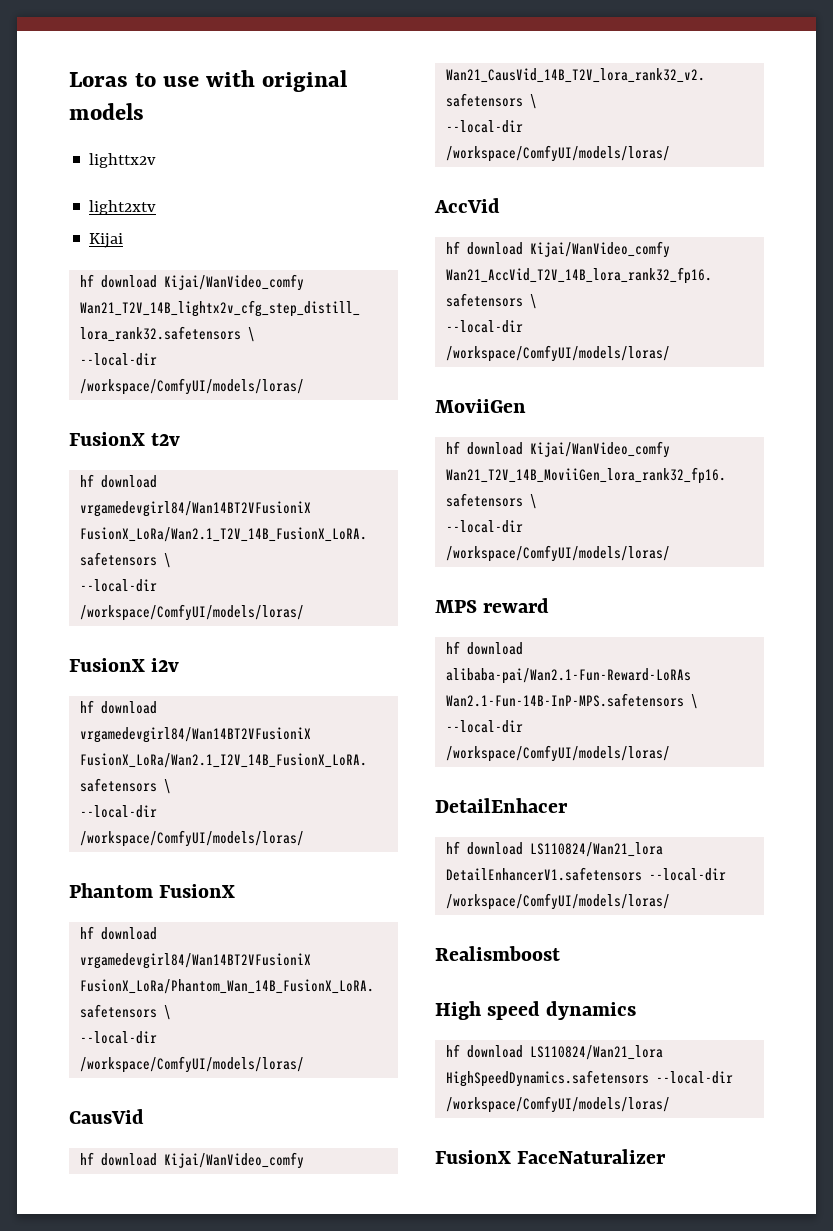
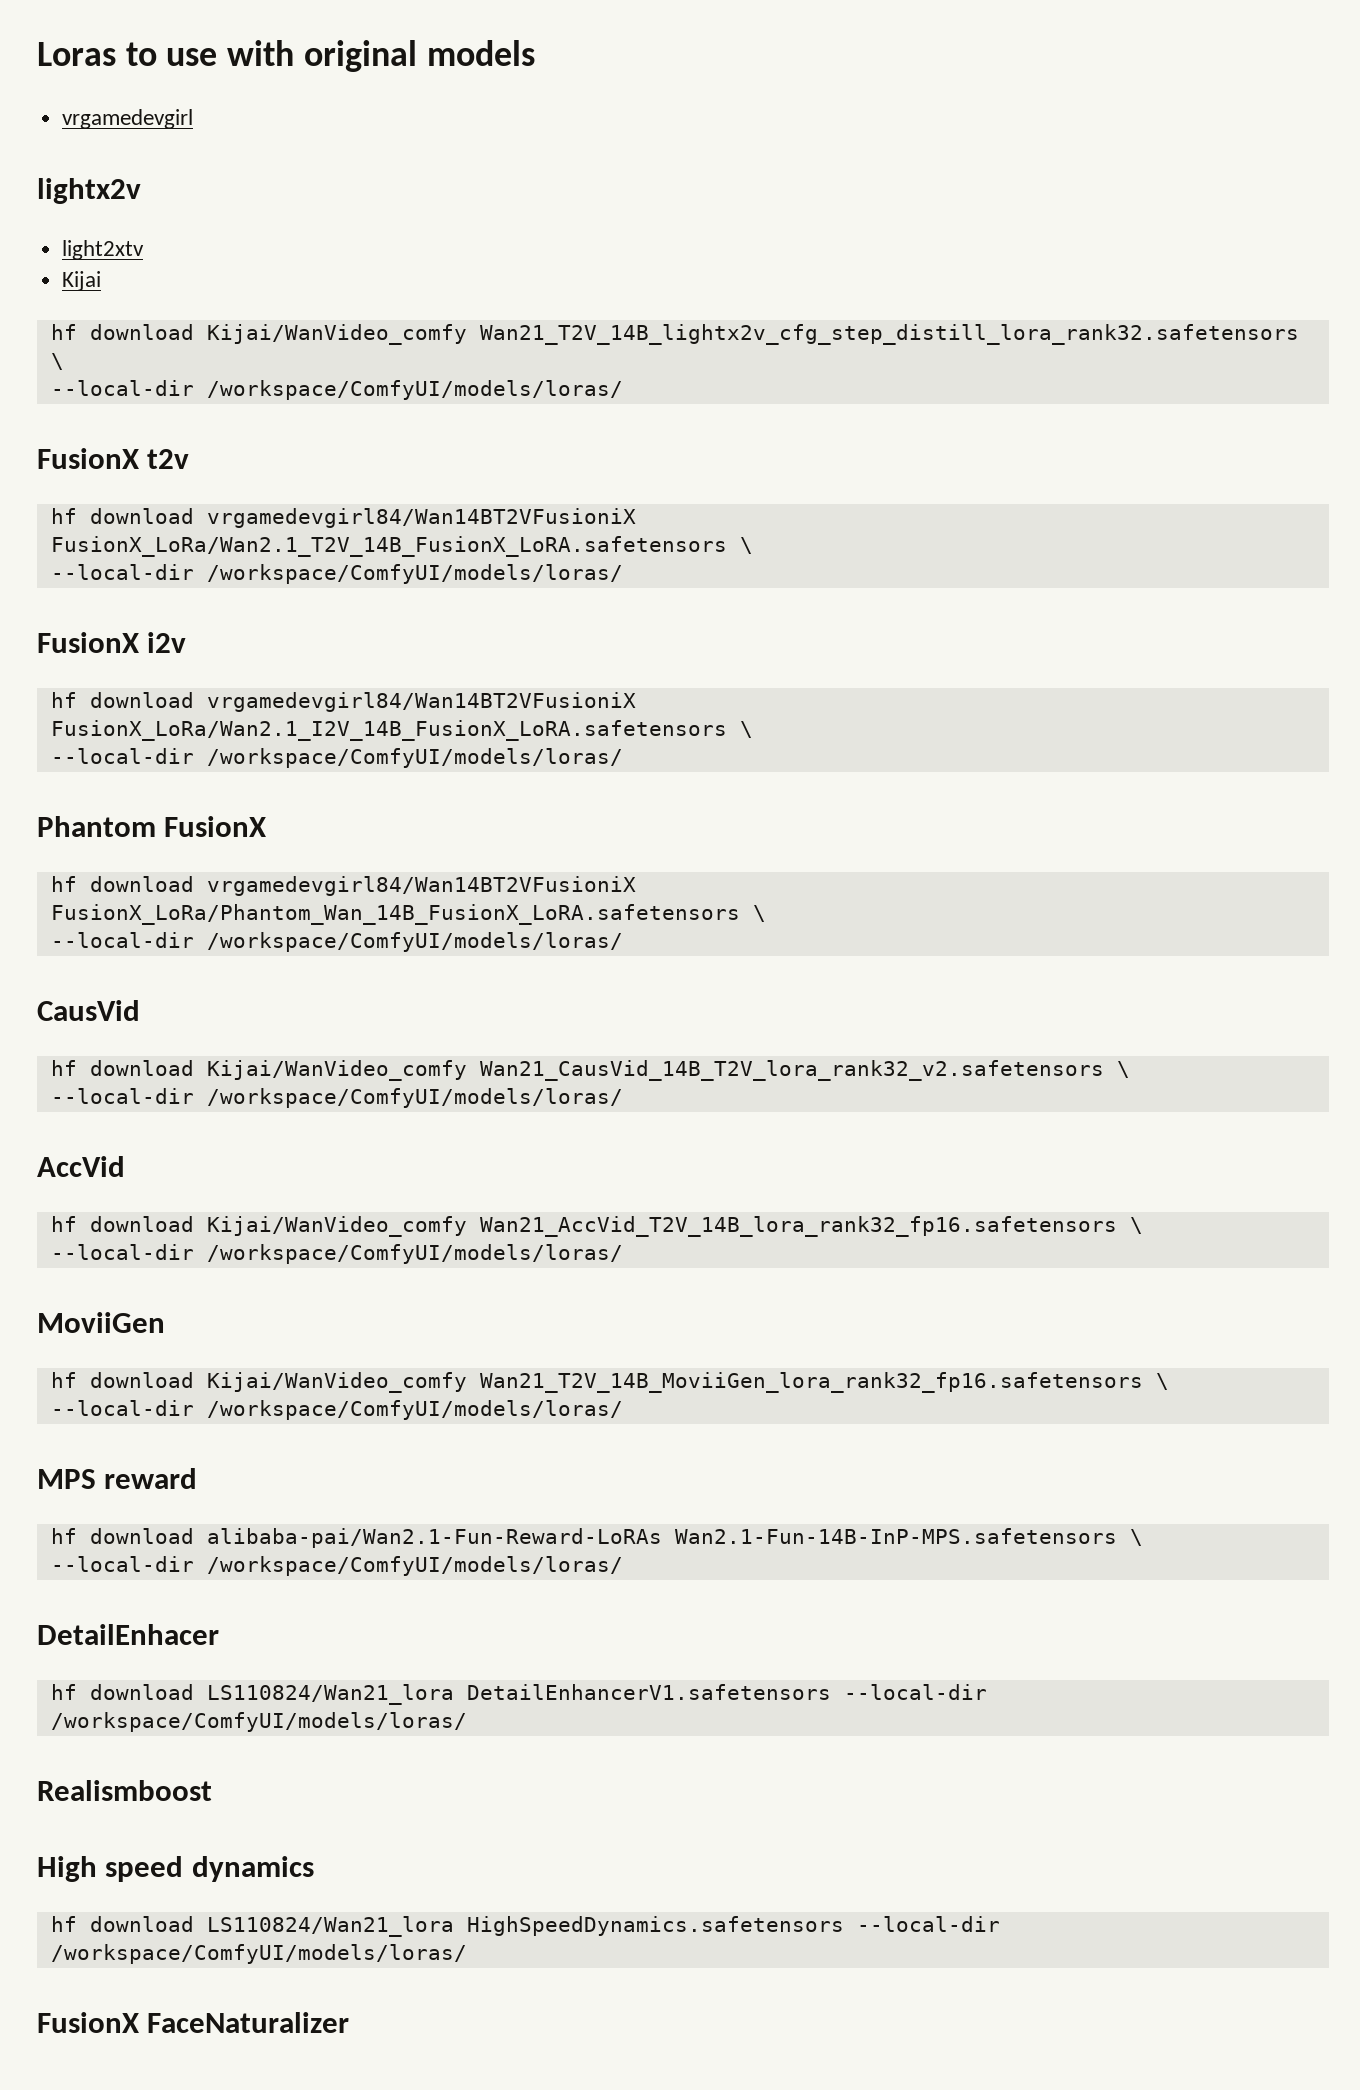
- lighttx2v
+ vrgamedevgirl
+ lightx2v

